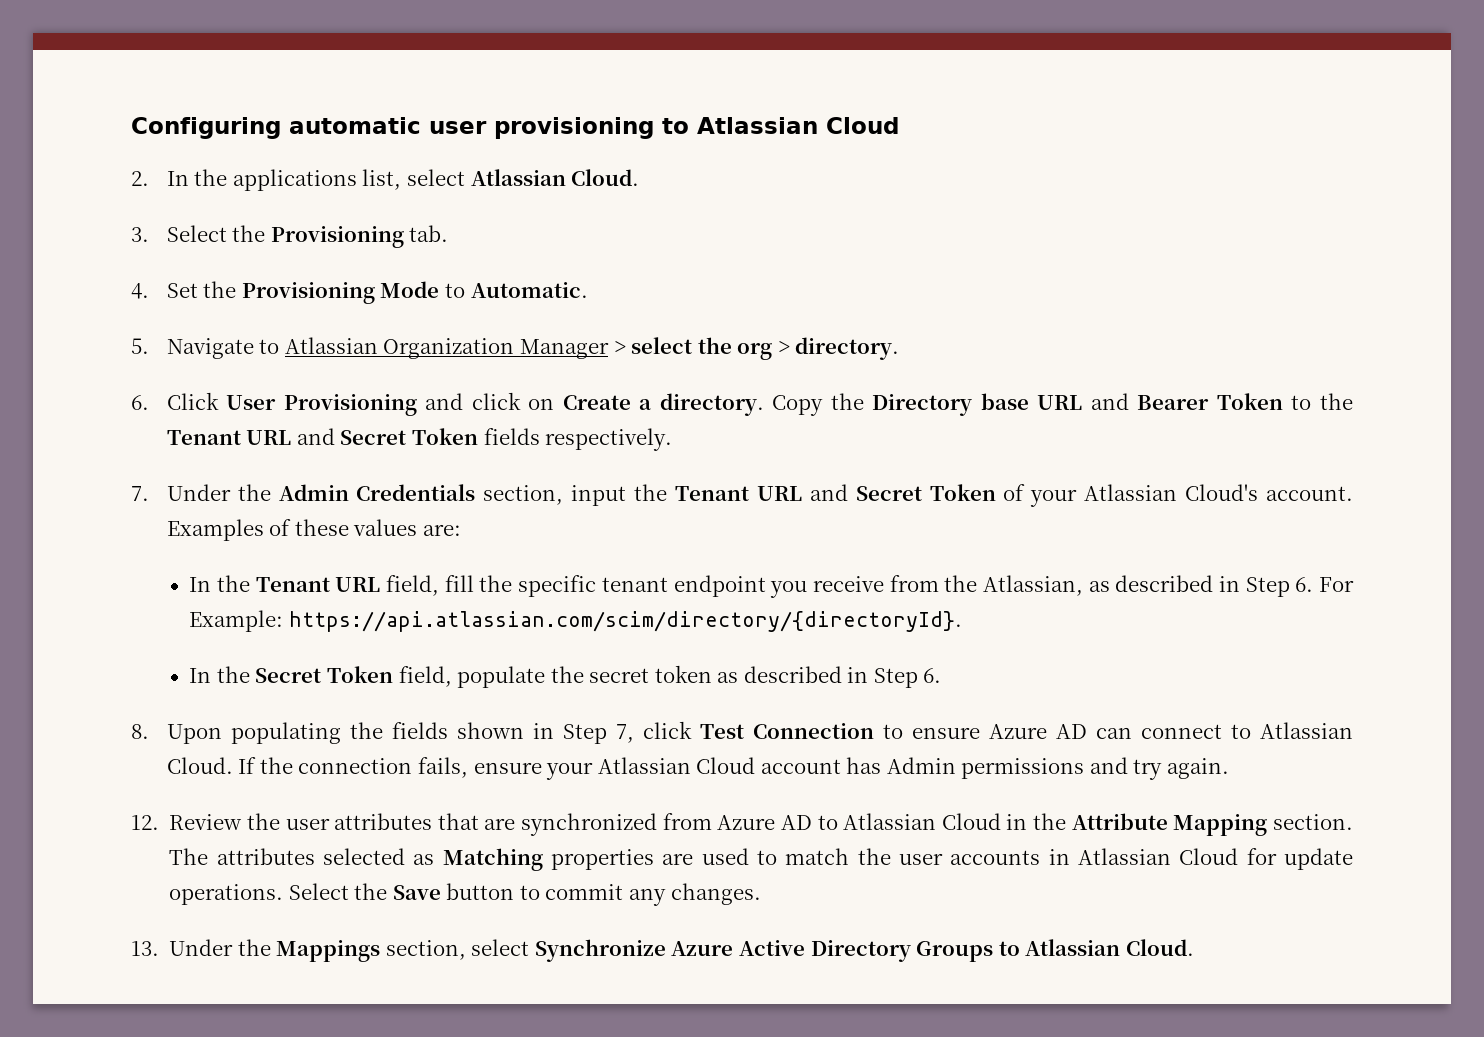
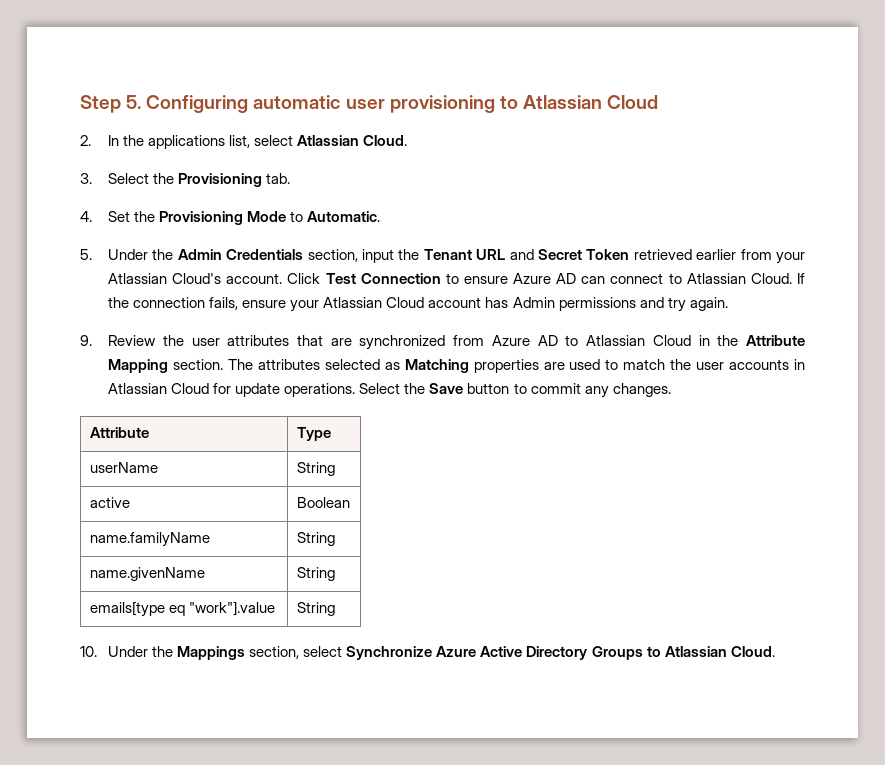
- Configuring automatic user provisioning to Atlassian Cloud
+ Step 5. Configuring automatic user provisioning to Atlassian Cloud
- 5. Navigate to Atlassian Organization Manager > select the org > directory.
- 6. Click User Provisioning and click on Create a directory. Copy the Directory base URL and Bearer Token to the Tenant URL and Secret Token fields respectively.
- 7. Under the Admin Credentials section, input the Tenant URL and Secret Token of your Atlassian Cloud's account.
+ 5. Under the Admin Credentials section, input the Tenant URL and Secret Token retrieved earlier from your Atlassian Cloud's account.
- Examples of these values are:
- In the Tenant URL field, fill the specific tenant endpoint you receive from the Atlassian, as described in Step 6. For Example: https://api.atlassian.com/scim/directory/{directoryId}.
- In the Secret Token field, populate the secret token as described in Step 6.
- 8. Upon populating the fields shown in Step 7, click Test Connection to ensure Azure AD can connect to Atlassian Cloud.
+ Click Test Connection to ensure Azure AD can connect to Atlassian Cloud.
- 12. Review the user attributes that are synchronized from Azure AD to Atlassian Cloud in the Attribute Mapping section.
+ 9. Review the user attributes that are synchronized from Azure AD to Atlassian Cloud in the Attribute Mapping section.
- 13. Under the Mappings section, select Synchronize Azure Active Directory Groups to Atlassian Cloud.
+ Attribute | Type
+ userName | String
+ active | Boolean
+ name.familyName | String
+ name.givenName | String
+ emails[type eq "work"].value | String
+ 10. Under the Mappings section, select Synchronize Azure Active Directory Groups to Atlassian Cloud.

